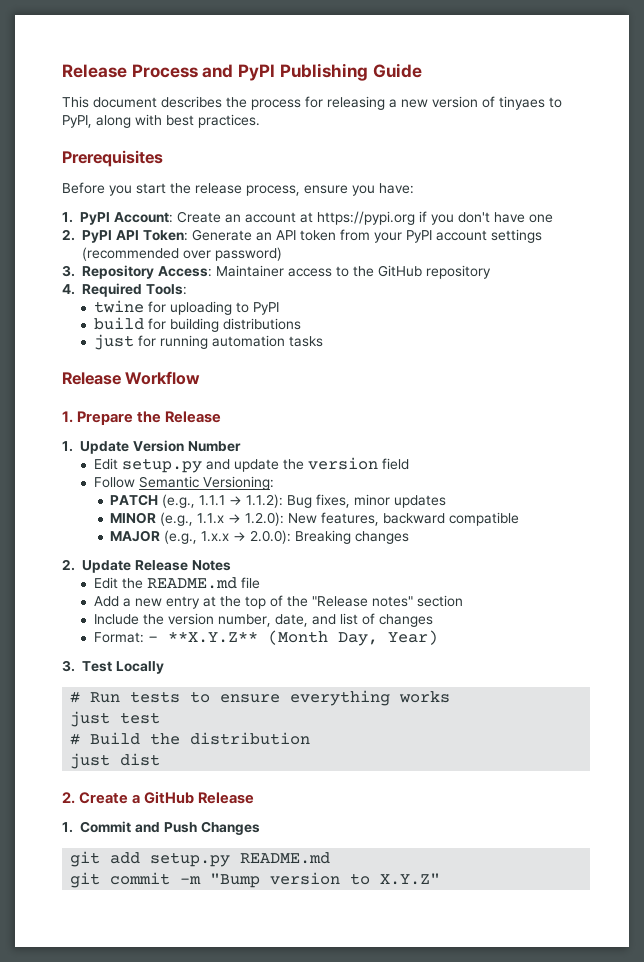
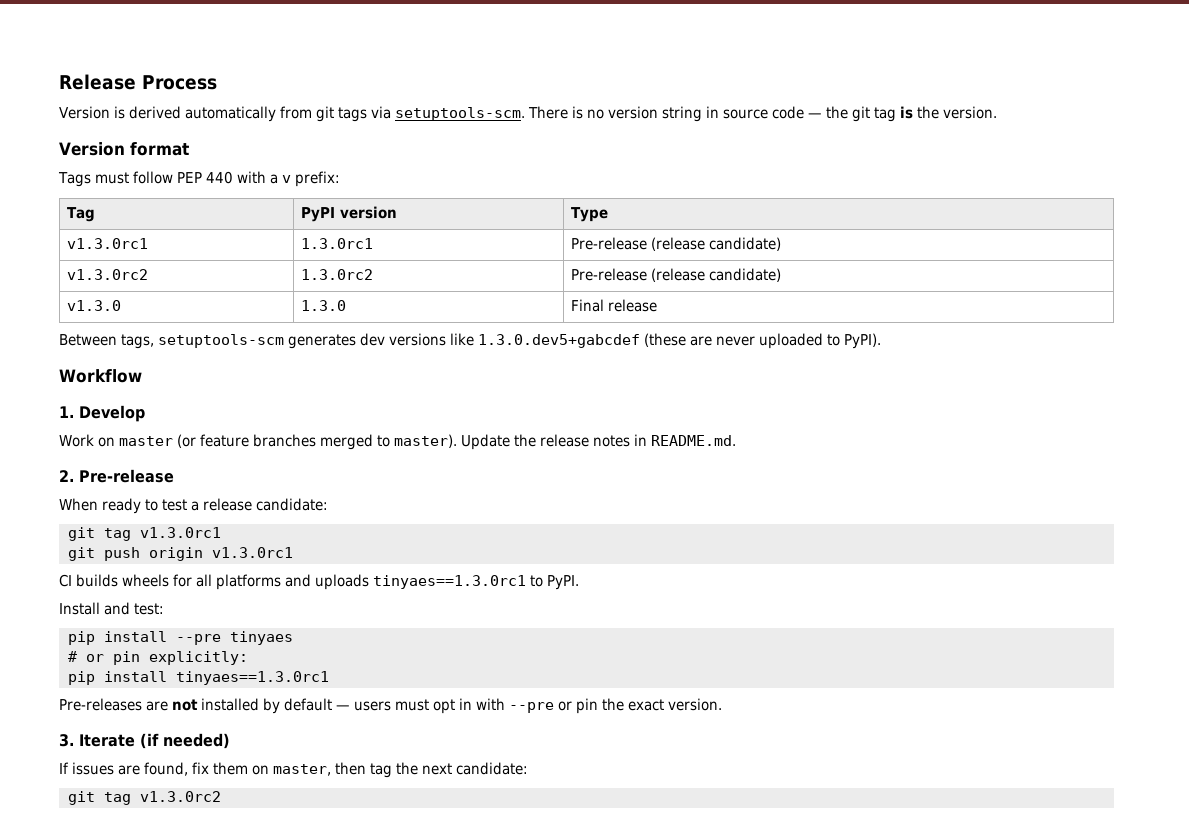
- Release Process and PyPI Publishing Guide
- This document describes the process for releasing a new version of tinyaes to PyPI, along with best practices.
- Prerequisites
- Before you start the release process, ensure you have:
- 1. PyPI Account: Create an account at https://pypi.org if you don't have one
- 2. PyPI API Token: Generate an API token from your PyPI account settings (recommended over password)
- 3. Repository Access: Maintainer access to the GitHub repository
- 4. Required Tools:
- twine for uploading to PyPI
- build for building distributions
- just for running automation tasks
- Release Workflow
- 1. Prepare the Release
- 1. Update Version Number
- Edit setup.py and update the version field
- Follow Semantic Versioning:
- PATCH (e.g., 1.1.1 → 1.1.2): Bug fixes, minor updates
- MINOR (e.g., 1.1.x → 1.2.0): New features, backward compatible
- MAJOR (e.g., 1.x.x → 2.0.0): Breaking changes
- 2. Update Release Notes
- Edit the README.md file
- Add a new entry at the top of the "Release notes" section
- Include the version number, date, and list of changes
- Format: - **X.Y.Z** (Month Day, Year)
- 3. Test Locally
- # Run tests to ensure everything works
- just test
- # Build the distribution
- just dist
- 2. Create a GitHub Release
- 1. Commit and Push Changes
- git add setup.py README.md
- git commit -m "Bump version to X.Y.Z"
+ Release Process
+ Version is derived automatically from git tags via setuptools-scm. There is no version string in source code — the git tag is the version.
+ Version format
+ Tags must follow PEP 440 with a v prefix:
+ Tag | PyPI version | Type
+ v1.3.0rc1 | 1.3.0rc1 | Pre-release (release candidate)
+ v1.3.0rc2 | 1.3.0rc2 | Pre-release (release candidate)
+ v1.3.0 | 1.3.0 | Final release
+ Between tags, setuptools-scm generates dev versions like 1.3.0.dev5+gabcdef (these are never uploaded to PyPI).
+ Workflow
+ 1. Develop
+ Work on master (or feature branches merged to master). Update the release notes in README.md.
+ 2. Pre-release
+ When ready to test a release candidate:
+ git tag v1.3.0rc1
+ git push origin v1.3.0rc1
+ CI builds wheels for all platforms and uploads tinyaes==1.3.0rc1 to PyPI.
+ Install and test:
+ pip install --pre tinyaes
+ # or pin explicitly:
+ pip install tinyaes==1.3.0rc1
+ Pre-releases are not installed by default — users must opt in with --pre or pin the exact version.
+ 3. Iterate (if needed)
+ If issues are found, fix them on master, then tag the next candidate:
+ git tag v1.3.0rc2

